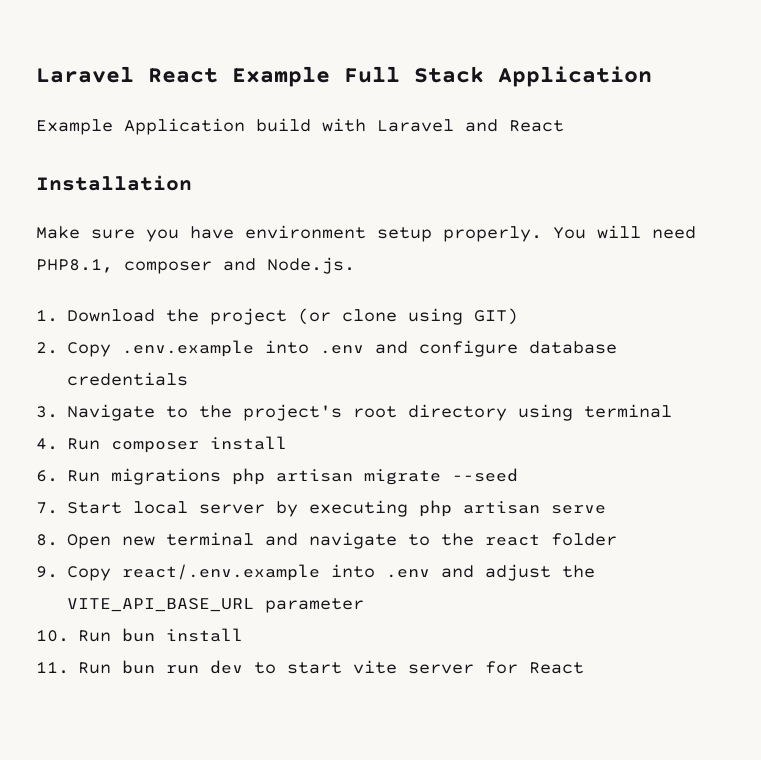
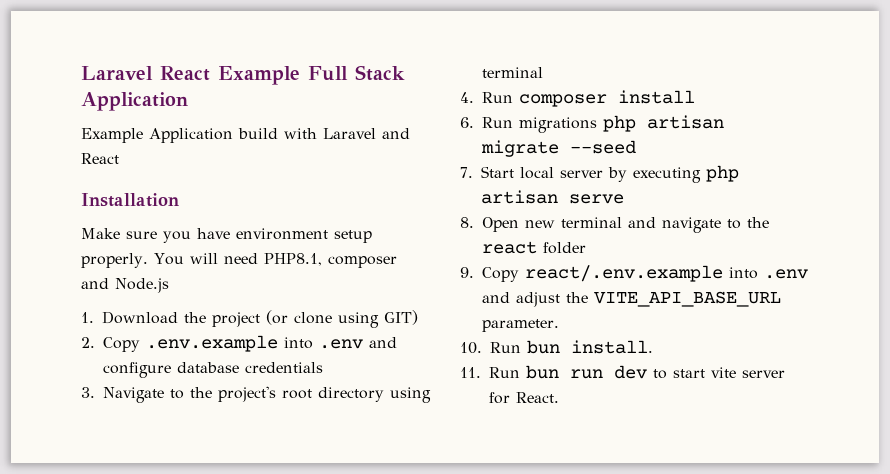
- You will need PHP8.1, composer and Node.js.
+ You will need PHP8.1, composer and Node.js
- 9. Copy react/.env.example into .env and adjust the VITE_API_BASE_URL parameter
+ 9. Copy react/.env.example into .env and adjust the VITE_API_BASE_URL parameter.
- 10. Run bun install
+ 10. Run bun install.
- 11. Run bun run dev to start vite server for React
+ 11. Run bun run dev to start vite server for React.

